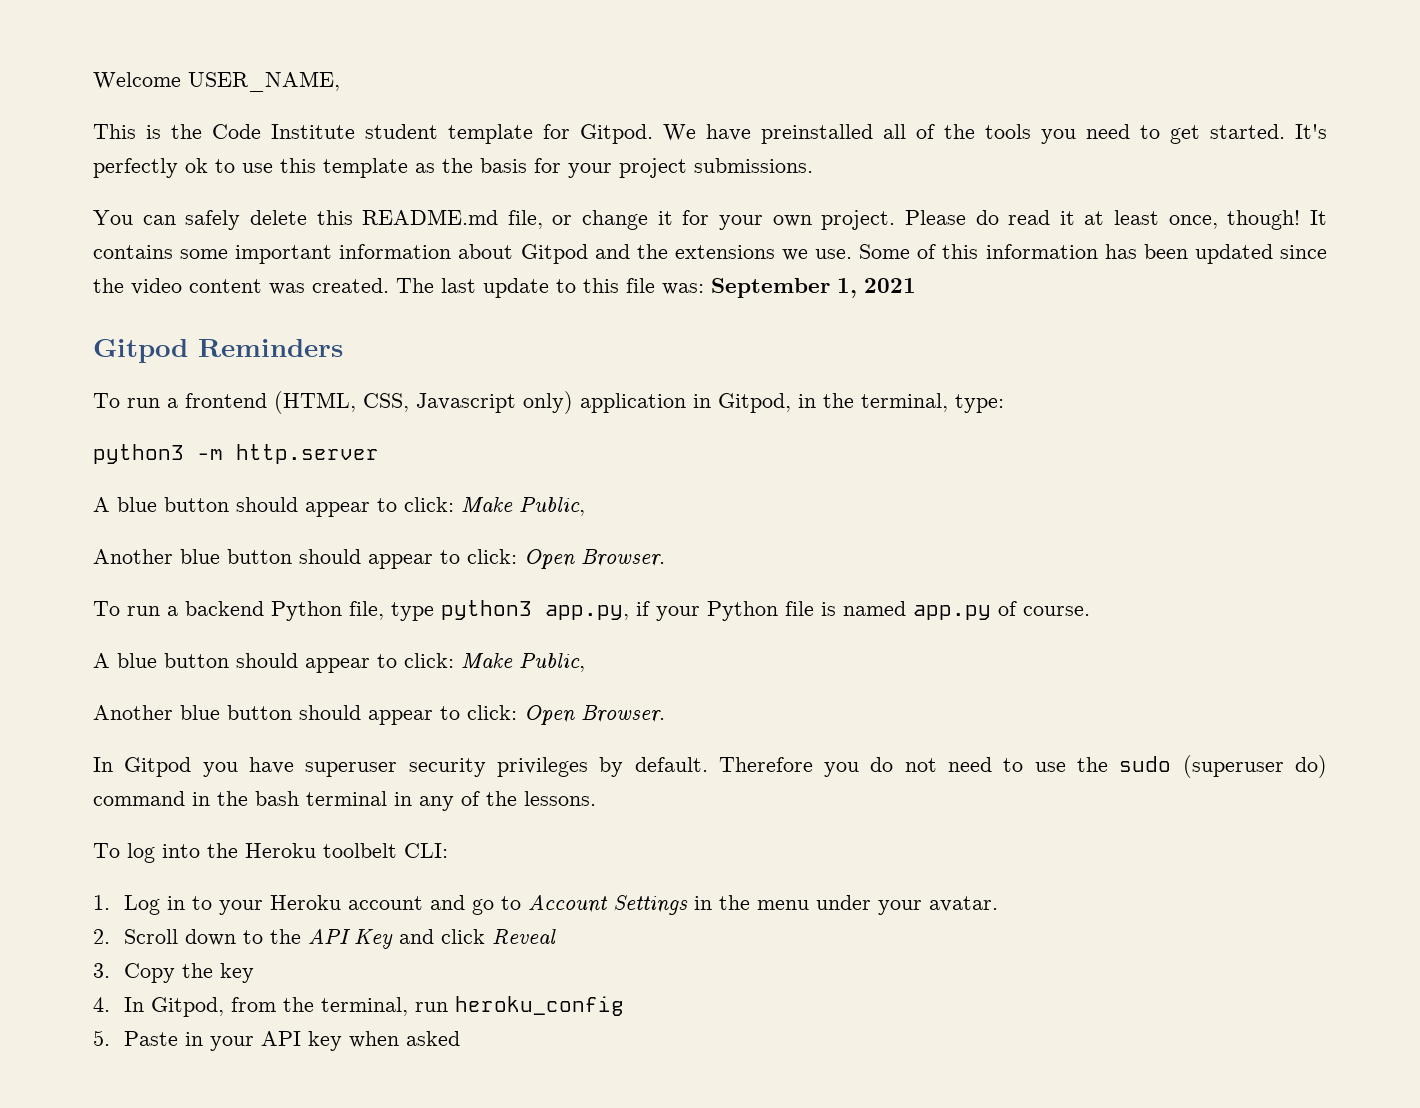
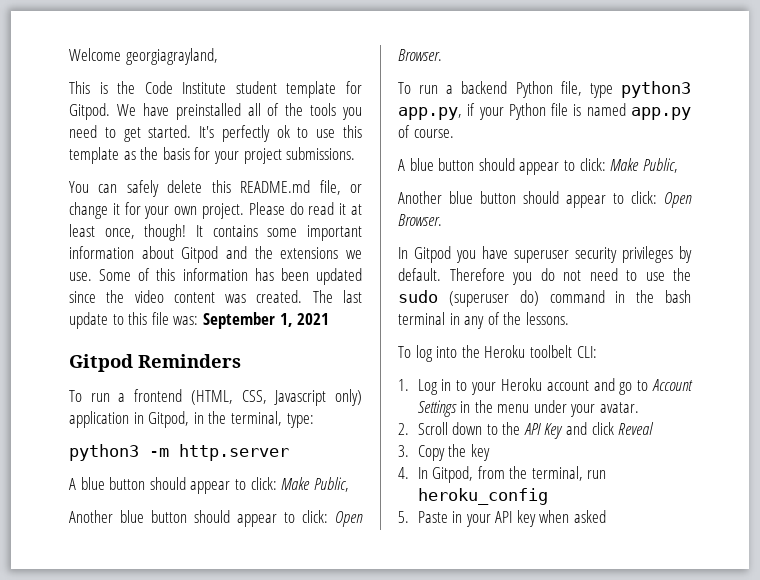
- Welcome USER_NAME,
+ Welcome georgiagrayland,

